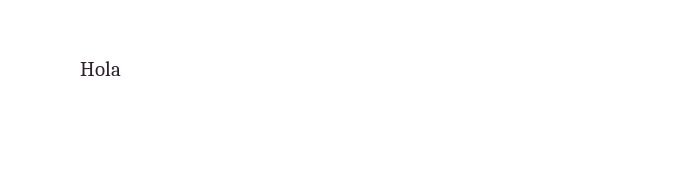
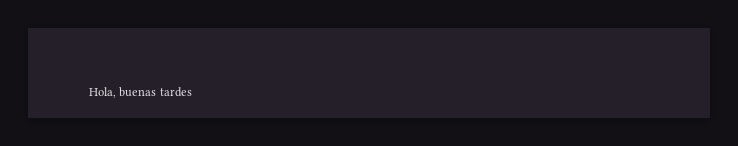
- Hola
+ Hola, buenas tardes

